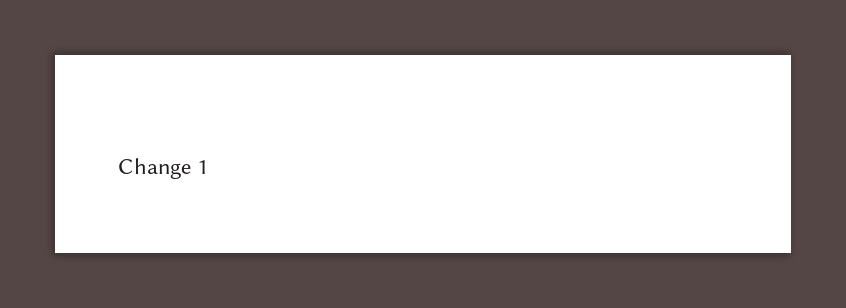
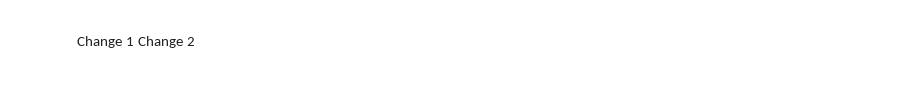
- Change 1
+ Change 1 Change 2

